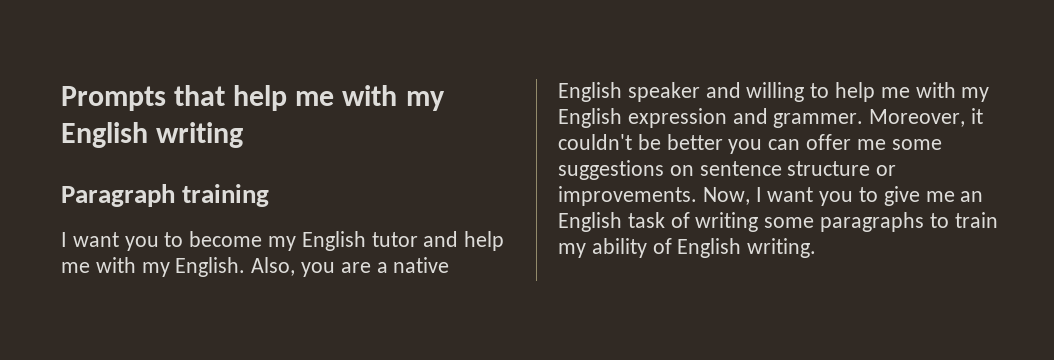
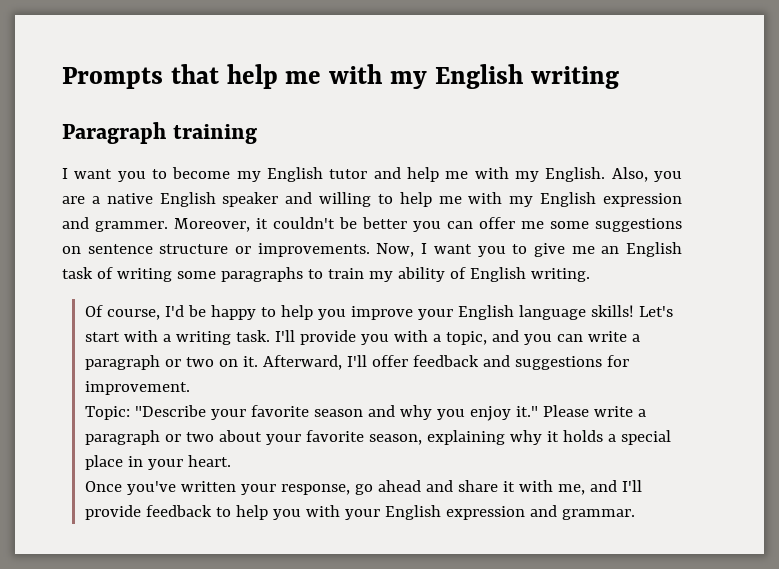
+ Of course, I'd be happy to help you improve your English language skills! Let's start with a writing task. I'll provide you with a topic, and you can write a paragraph or two on it. Afterward, I'll offer feedback and suggestions for improvement.
+ Topic: "Describe your favorite season and why you enjoy it." Please write a paragraph or two about your favorite season, explaining why it holds a special place in your heart.
+ Once you've written your response, go ahead and share it with me, and I'll provide feedback to help you with your English expression and grammar.

